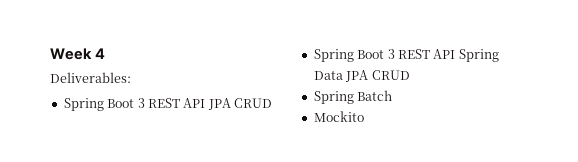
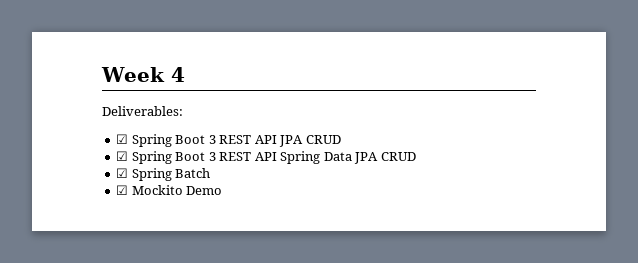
- Spring Boot 3 REST API JPA CRUD
+ ☑ Spring Boot 3 REST API JPA CRUD
- Spring Boot 3 REST API Spring Data JPA CRUD
+ ☑ Spring Boot 3 REST API Spring Data JPA CRUD
- Spring Batch
+ ☑ Spring Batch
- Mockito
+ ☑ Mockito Demo

